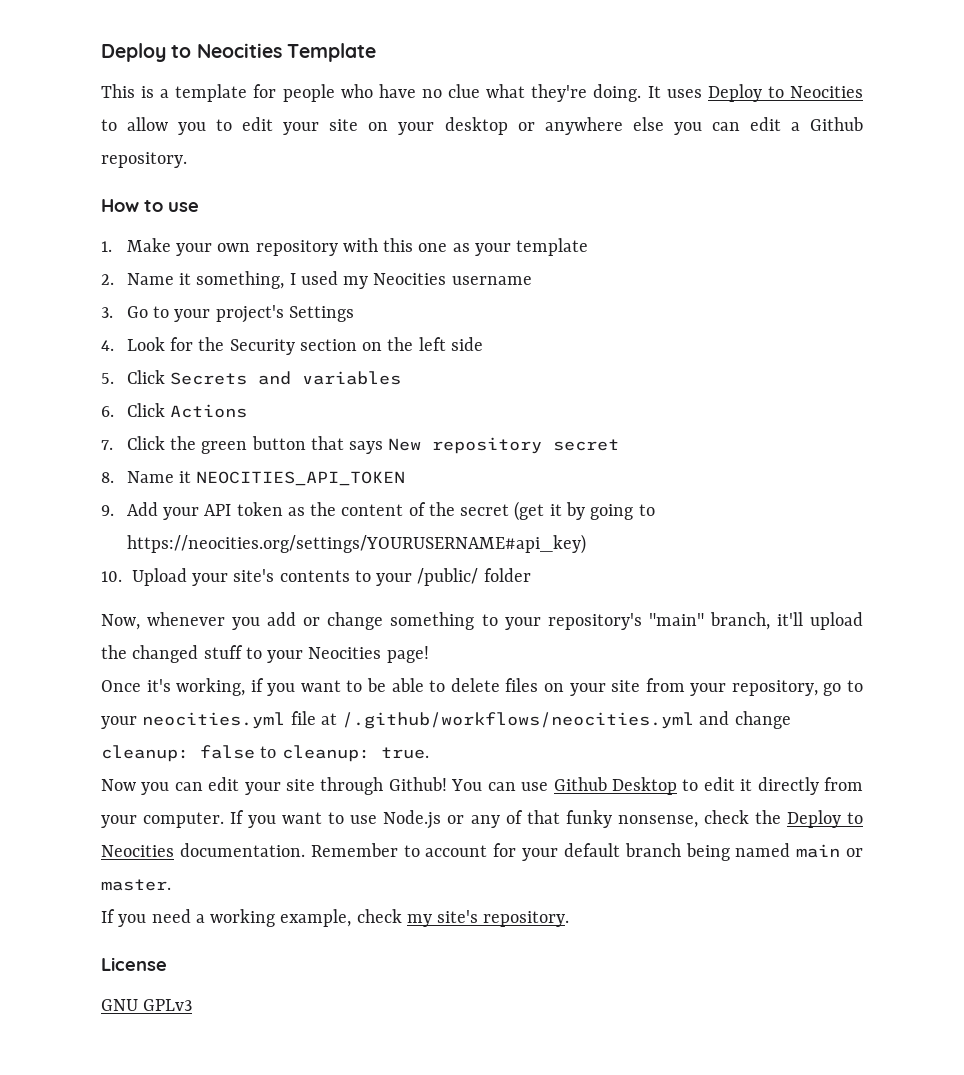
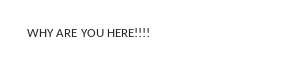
- Deploy to Neocities Template
- This is a template for people who have no clue what they're doing. It uses Deploy to Neocities to allow you to edit your site on your desktop or anywhere else you can edit a Github repository.
- How to use
- 1. Make your own repository with this one as your template
- 2. Name it something, I used my Neocities username
- 3. Go to your project's Settings
- 4. Look for the Security section on the left side
- 5. Click Secrets and variables
- 6. Click Actions
- 7. Click the green button that says New repository secret
- 8. Name it NEOCITIES_API_TOKEN
- 9. Add your API token as the content of the secret (get it by going to https://neocities.org/settings/YOURUSERNAME#api_key)
- 10. Upload your site's contents to your /public/ folder
- Now, whenever you add or change something to your repository's "main" branch, it'll upload the changed stuff to your Neocities page!
- Once it's working, if you want to be able to delete files on your site from your repository, go to your neocities.yml file at /.github/workflows/neocities.yml and change cleanup: false to cleanup: true.
- Now you can edit your site through Github! You can use Github Desktop to edit it directly from your computer. If you want to use Node.js or any of that funky nonsense, check the Deploy to Neocities documentation. Remember to account for your default branch being named main or master.
- If you need a working example, check my site's repository.
- License
- GNU GPLv3
+ WHY ARE YOU HERE!!!!

